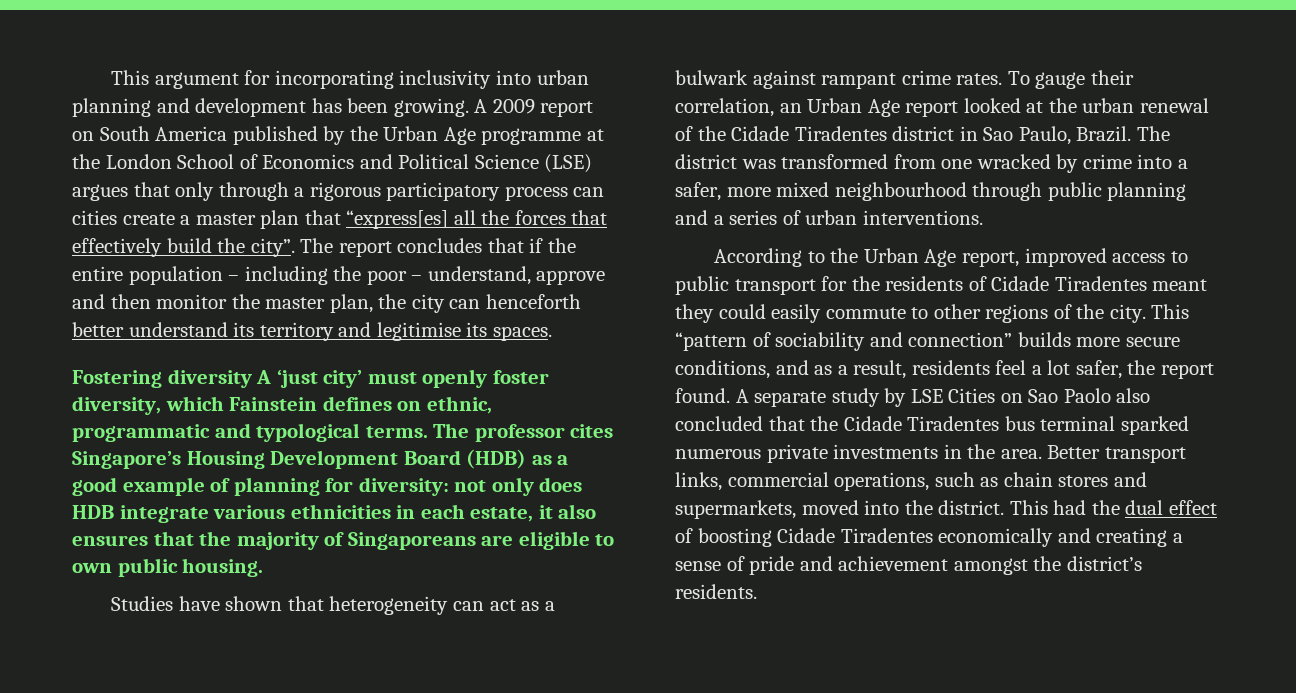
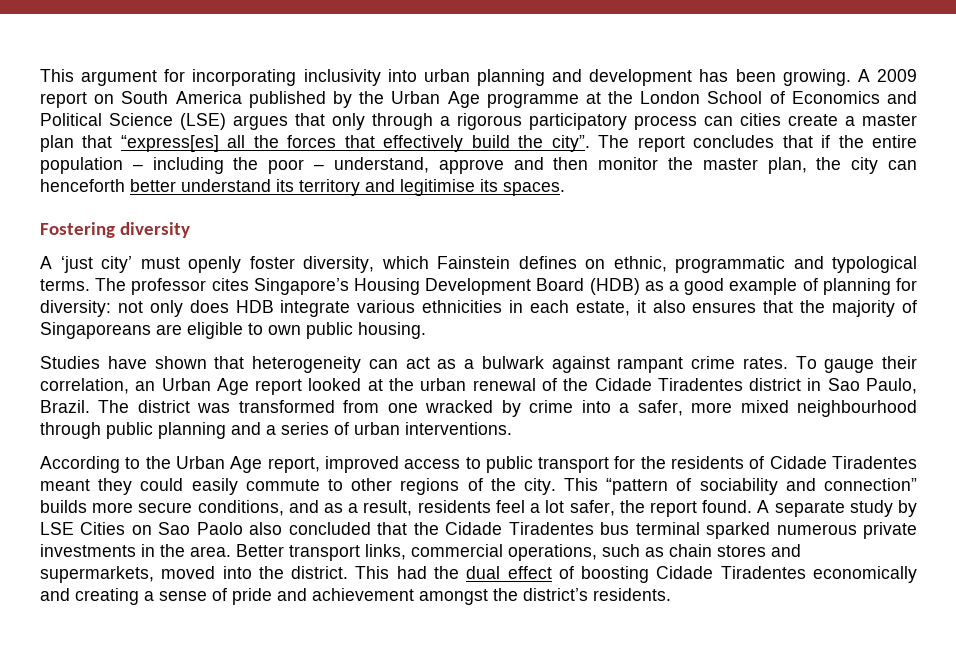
- Fostering diversity A ‘just city’ must openly foster diversity, which Fainstein defines on ethnic, programmatic and typological terms.
+ Fostering diversity
+ A ‘just city’ must openly foster diversity, which Fainstein defines on ethnic, programmatic and typological terms.

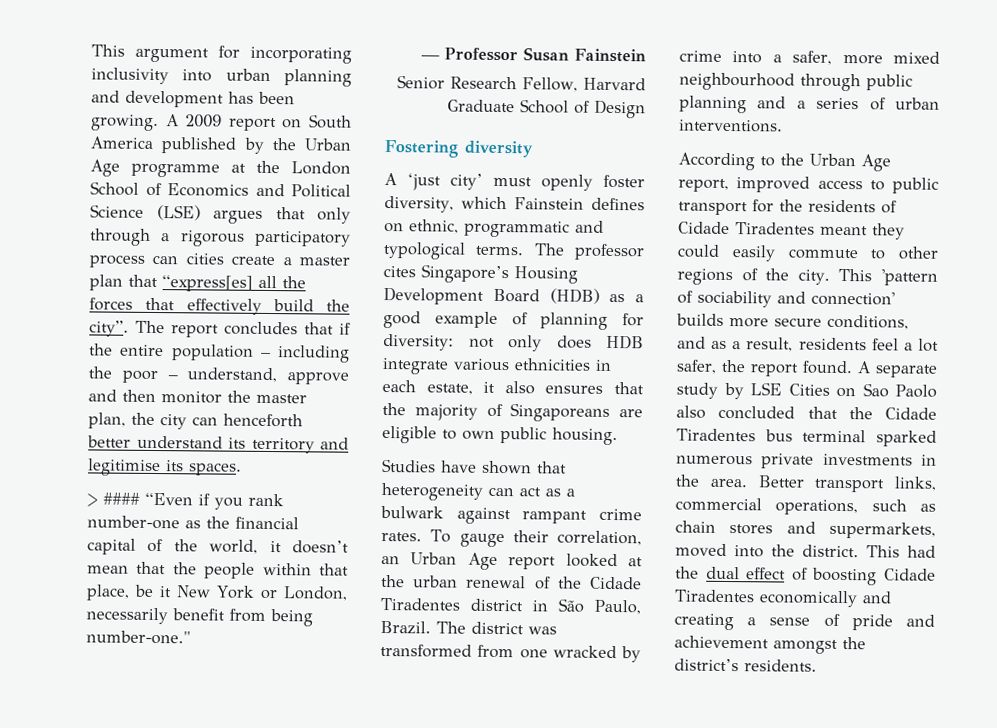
+ > #### “Even if you rank number-one as the financial capital of the world, it doesn’t mean that the people within that place, be it New York or London, necessarily benefit from being number-one."
+ — Professor Susan Fainstein
+ Senior Research Fellow, Harvard Graduate School of Design
- To gauge their correlation, an Urban Age report looked at the urban renewal of the Cidade Tiradentes district in Sao Paulo, Brazil.
+ To gauge their correlation, an Urban Age report looked at the urban renewal of the Cidade Tiradentes district in São Paulo, Brazil.
- This “pattern of sociability and connection” builds more secure conditions, and as a result, residents feel a lot safer, the report found.
+ This 'pattern of sociability and connection' builds more secure conditions, and as a result, residents feel a lot safer, the report found.

